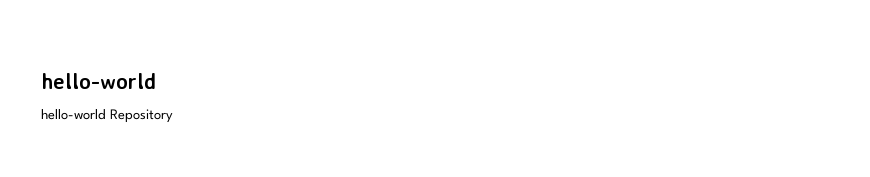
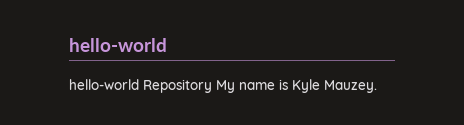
- hello-world Repository
+ hello-world Repository My name is Kyle Mauzey.

